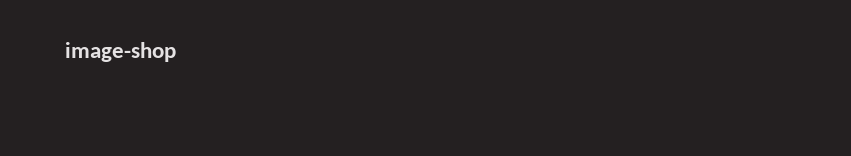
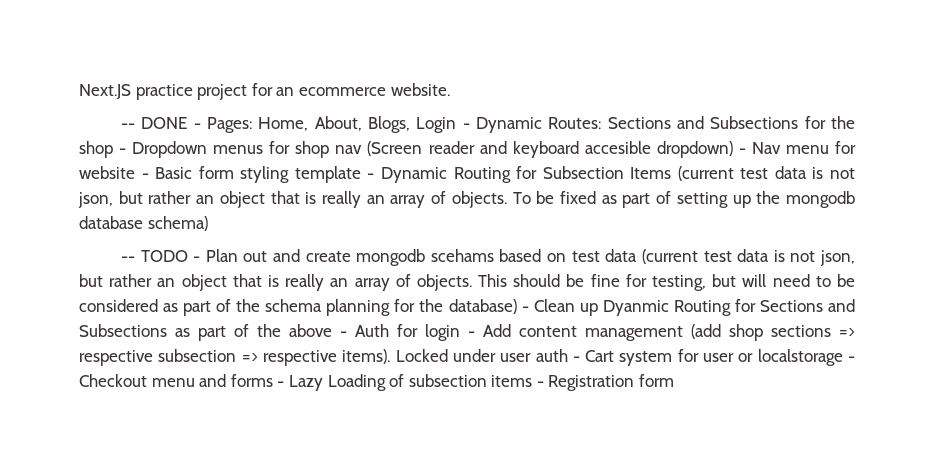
- image-shop
+ Next.JS practice project for an ecommerce website.
+ -- DONE - Pages: Home, About, Blogs, Login - Dynamic Routes: Sections and Subsections for the shop - Dropdown menus for shop nav (Screen reader and keyboard accesible dropdown) - Nav menu for website - Basic form styling template - Dynamic Routing for Subsection Items (current test data is not json, but rather an object that is really an array of objects. To be fixed as part of setting up the mongodb database schema)
+ -- TODO - Plan out and create mongodb scehams based on test data (current test data is not json, but rather an object that is really an array of objects. This should be fine for testing, but will need to be considered as part of the schema planning for the database) - Clean up Dyanmic Routing for Sections and Subsections as part of the above - Auth for login - Add content management (add shop sections => respective subsection => respective items). Locked under user auth - Cart system for user or localstorage - Checkout menu and forms - Lazy Loading of subsection items - Registration form

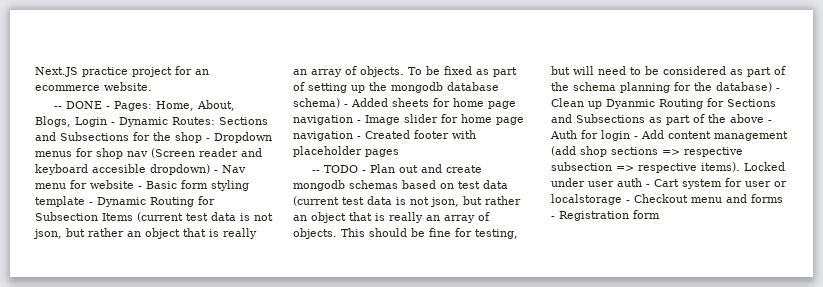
- To be fixed as part of setting up the mongodb database schema)
+ To be fixed as part of setting up the mongodb database schema) - Added sheets for home page navigation - Image slider for home page navigation - Created footer with placeholder pages
- -- TODO - Plan out and create mongodb scehams based on test data (current test data is not json, but rather an object that is really an array of objects.
+ -- TODO - Plan out and create mongodb schemas based on test data (current test data is not json, but rather an object that is really an array of objects.
- Locked under user auth - Cart system for user or localstorage - Checkout menu and forms - Lazy Loading of subsection items - Registration form
+ Locked under user auth - Cart system for user or localstorage - Checkout menu and forms - Registration form

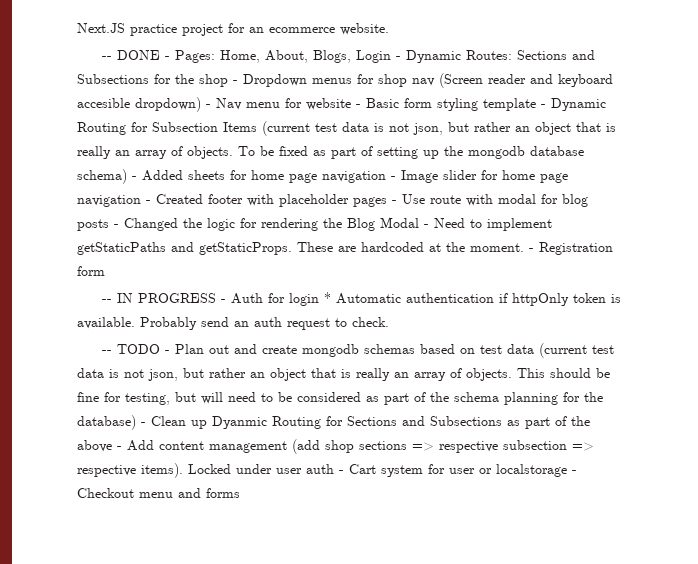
- To be fixed as part of setting up the mongodb database schema) - Added sheets for home page navigation - Image slider for home page navigation - Created footer with placeholder pages
+ To be fixed as part of setting up the mongodb database schema) - Added sheets for home page navigation - Image slider for home page navigation - Created footer with placeholder pages - Use route with modal for blog posts - Changed the logic for rendering the Blog Modal - Need to implement getStaticPaths and getStaticProps. These are hardcoded at the moment. - Registration form
+ -- IN PROGRESS - Auth for login * Automatic authentication if httpOnly token is available. Probably send an auth request to check.
- This should be fine for testing, but will need to be considered as part of the schema planning for the database) - Clean up Dyanmic Routing for Sections and Subsections as part of the above - Auth for login - Add content management (add shop sections => respective subsection => respective items).
+ This should be fine for testing, but will need to be considered as part of the schema planning for the database) - Clean up Dyanmic Routing for Sections and Subsections as part of the above - Add content management (add shop sections => respective subsection => respective items).
- Locked under user auth - Cart system for user or localstorage - Checkout menu and forms - Registration form
+ Locked under user auth - Cart system for user or localstorage - Checkout menu and forms

